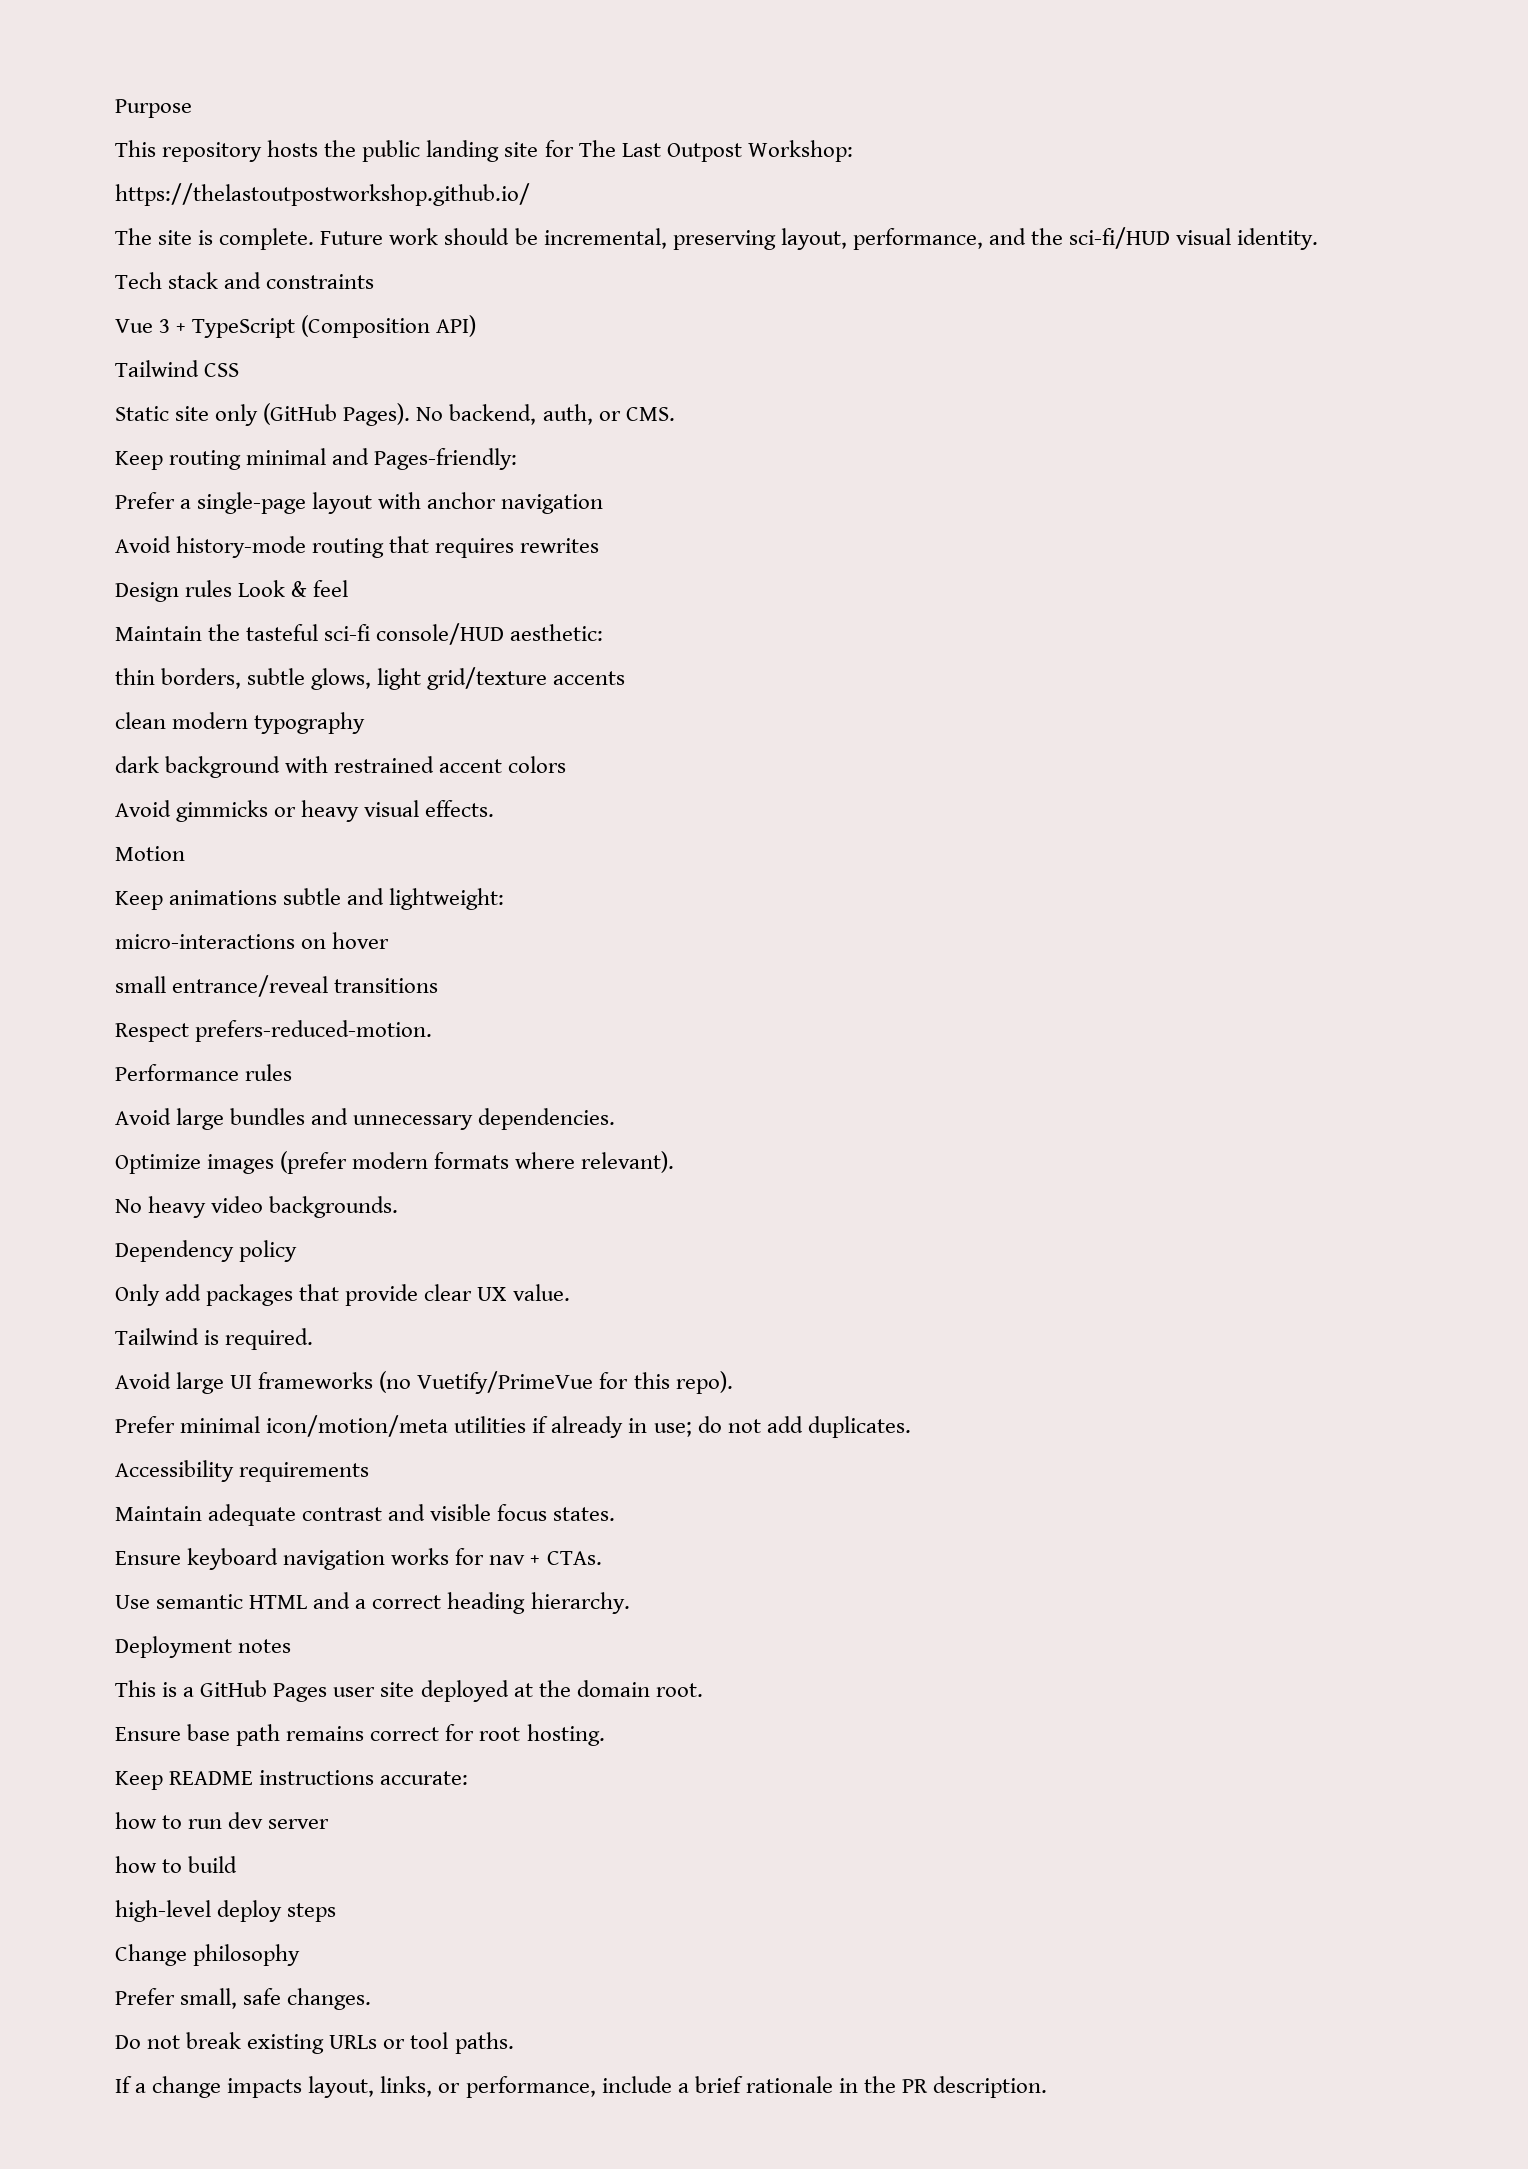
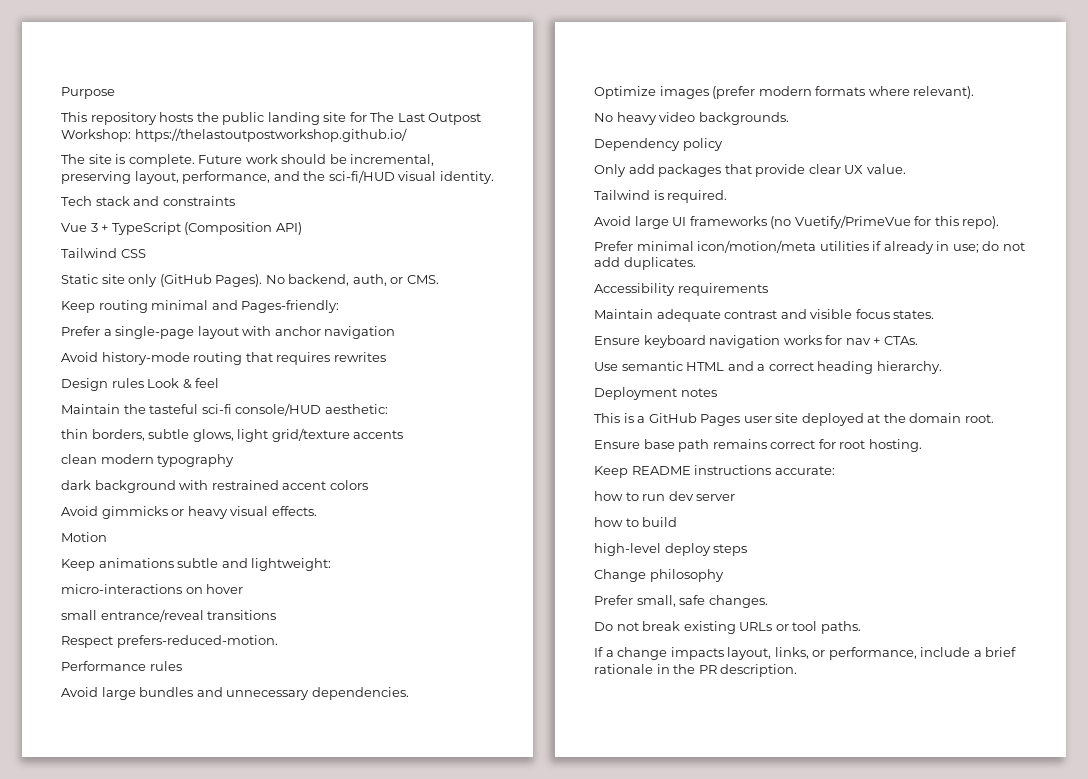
- This repository hosts the public landing site for The Last Outpost Workshop:
- https://thelastoutpostworkshop.github.io/
+ This repository hosts the public landing site for The Last Outpost Workshop: https://thelastoutpostworkshop.github.io/

